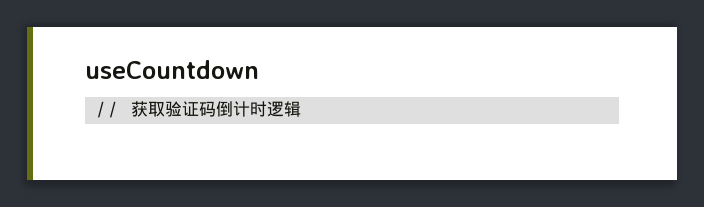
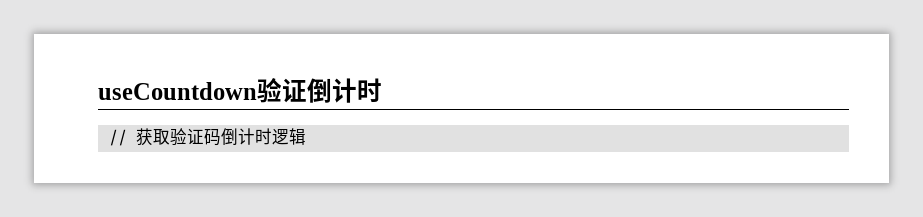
- useCountdown
+ useCountdown验证倒计时

